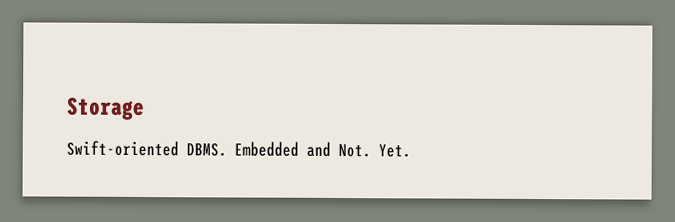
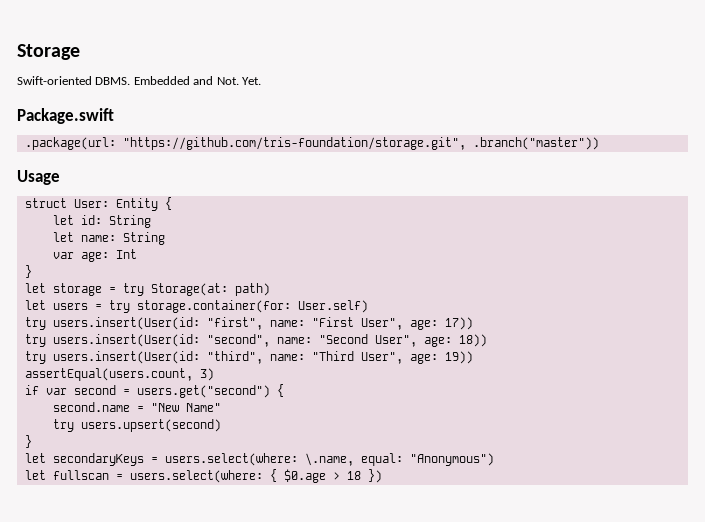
+ Package.swift
+ .package(url: "https://github.com/tris-foundation/storage.git", .branch("master"))
+ Usage
+ struct User: Entity {
+ let id: String
+ let name: String
+ var age: Int
+ }
+ let storage = try Storage(at: path)
+ let users = try storage.container(for: User.self)
+ try users.insert(User(id: "first", name: "First User", age: 17))
+ try users.insert(User(id: "second", name: "Second User", age: 18))
+ try users.insert(User(id: "third", name: "Third User", age: 19))
+ assertEqual(users.count, 3)
+ if var second = users.get("second") {
+ second.name = "New Name"
+ try users.upsert(second)
+ }
+ let secondaryKeys = users.select(where: \.name, equal: "Anonymous")
+ let fullscan = users.select(where: { $0.age > 18 })

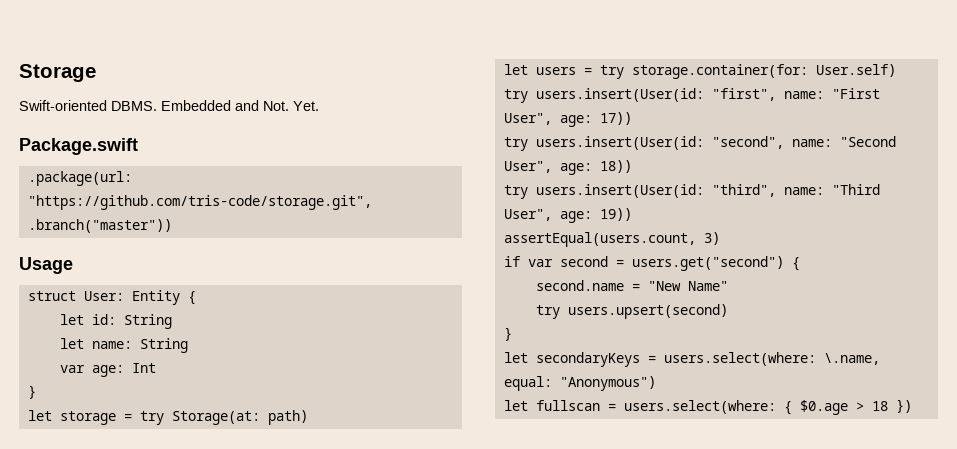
- .package(url: "https://github.com/tris-foundation/storage.git", .branch("master"))
+ .package(url: "https://github.com/tris-code/storage.git", .branch("master"))

